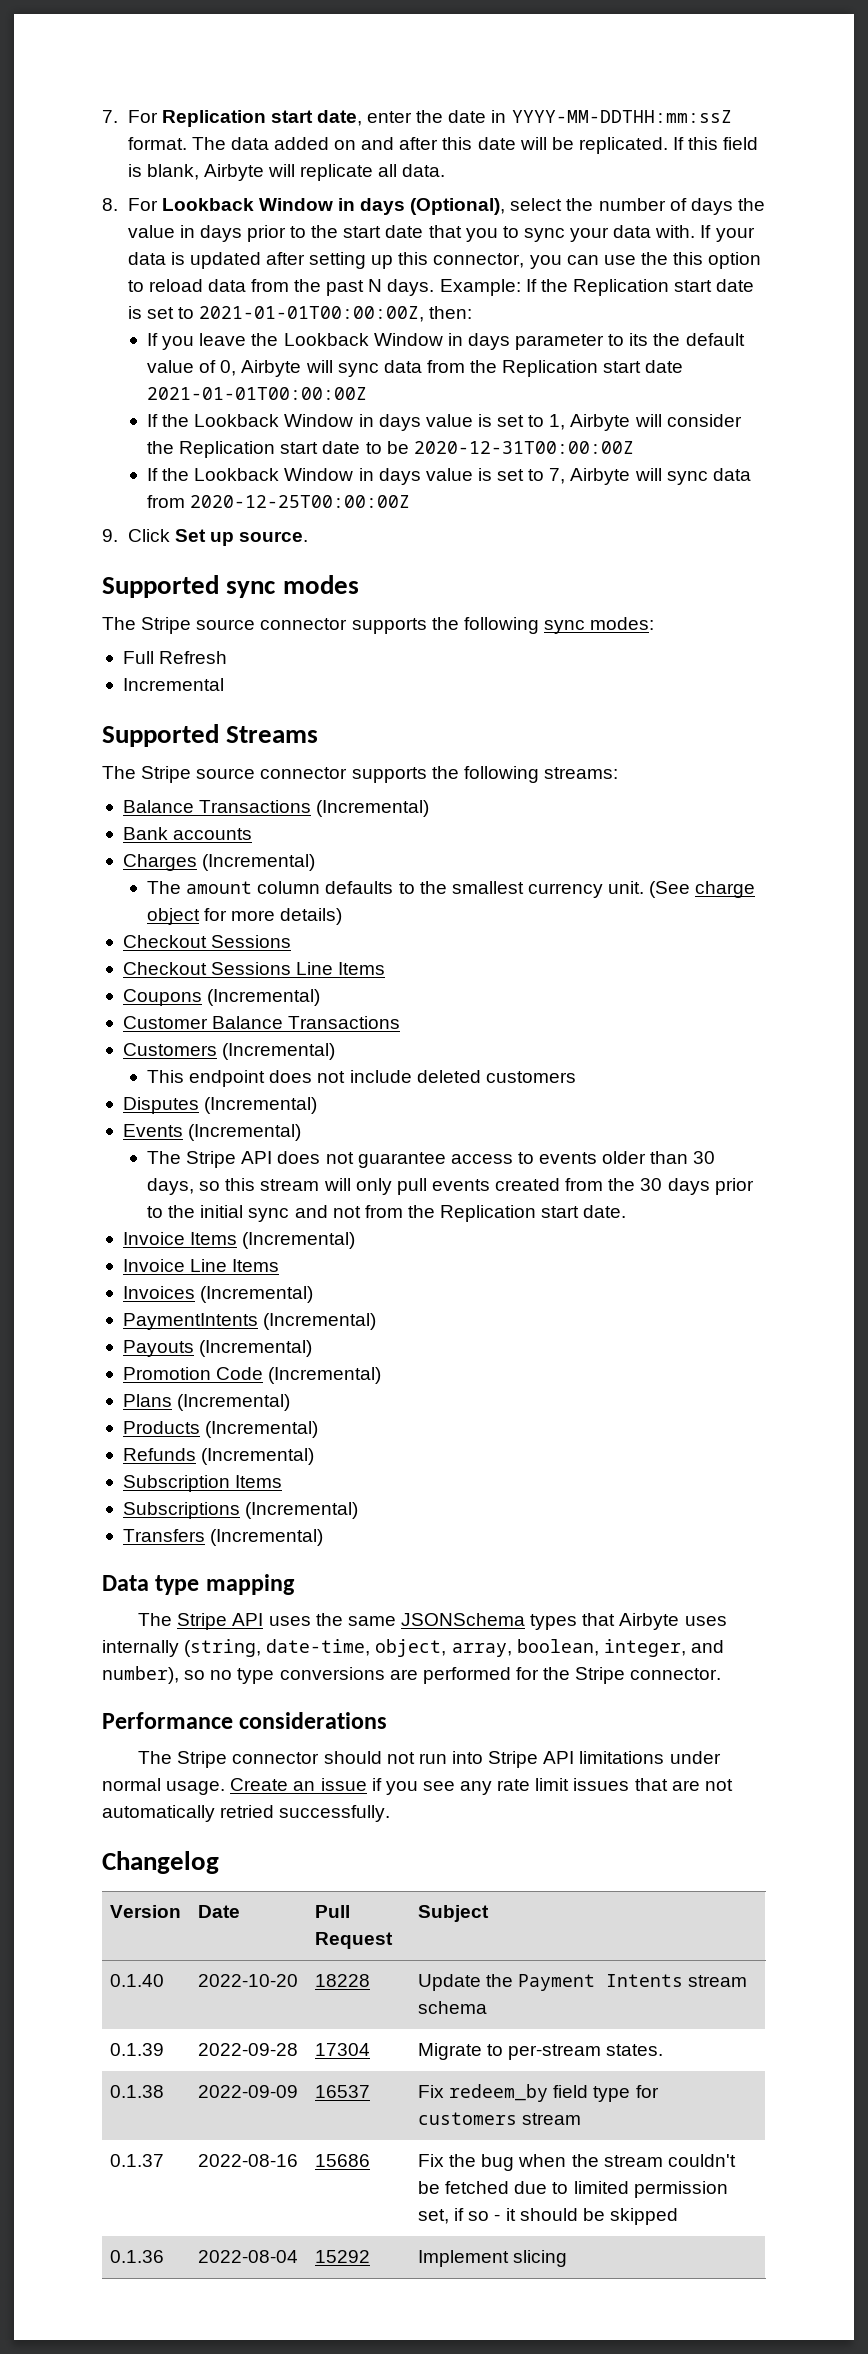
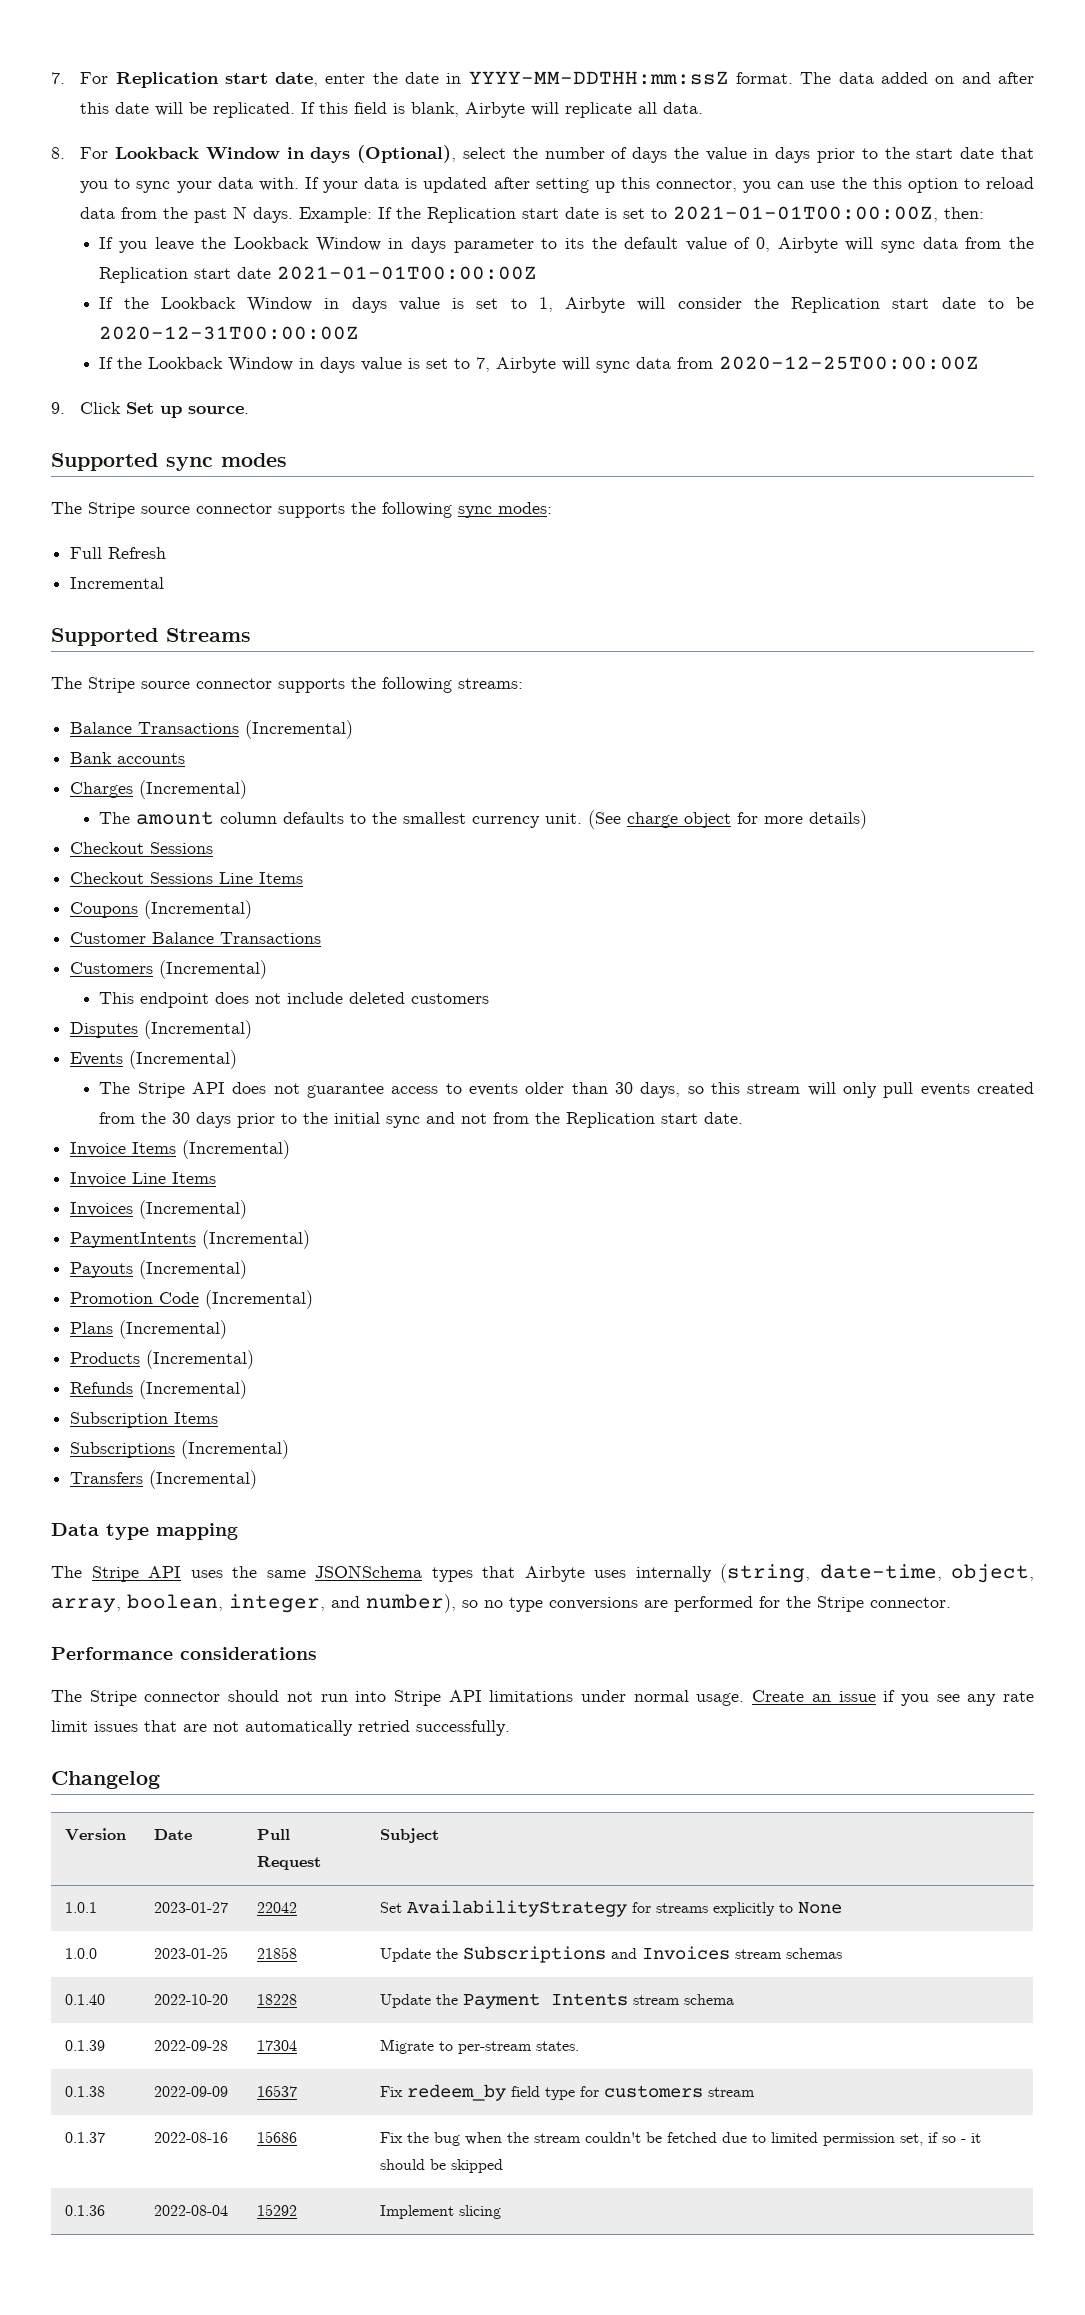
+ 1.0.1 | 2023-01-27 | 22042 | Set AvailabilityStrategy for streams explicitly to None
+ 1.0.0 | 2023-01-25 | 21858 | Update the Subscriptions and Invoices stream schemas

